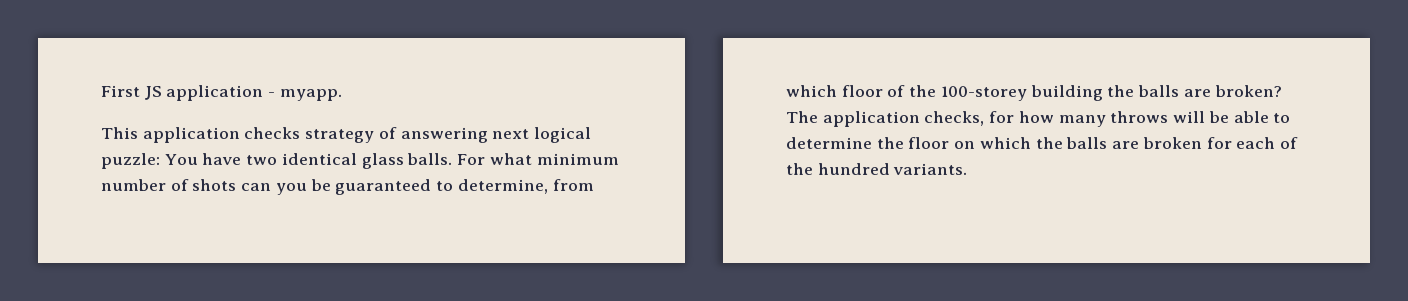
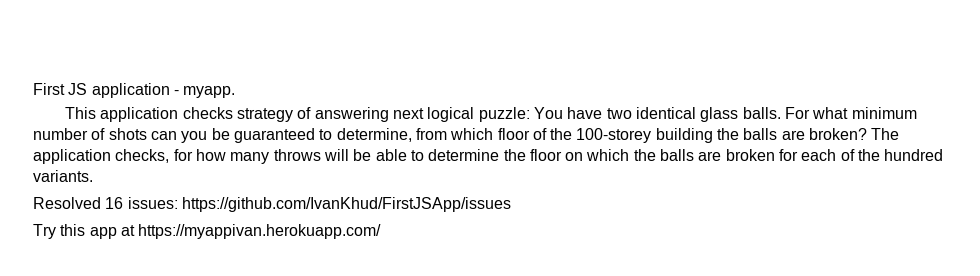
+ Resolved 16 issues: https://github.com/IvanKhud/FirstJSApp/issues
+ Try this app at https://myappivan.herokuapp.com/

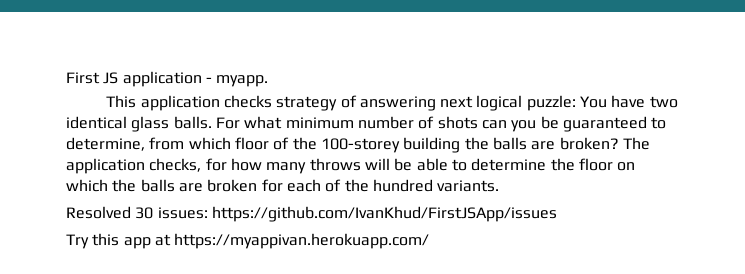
- Resolved 16 issues: https://github.com/IvanKhud/FirstJSApp/issues
+ Resolved 30 issues: https://github.com/IvanKhud/FirstJSApp/issues

